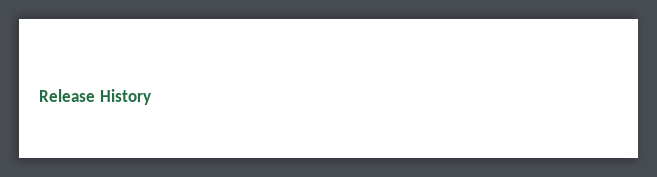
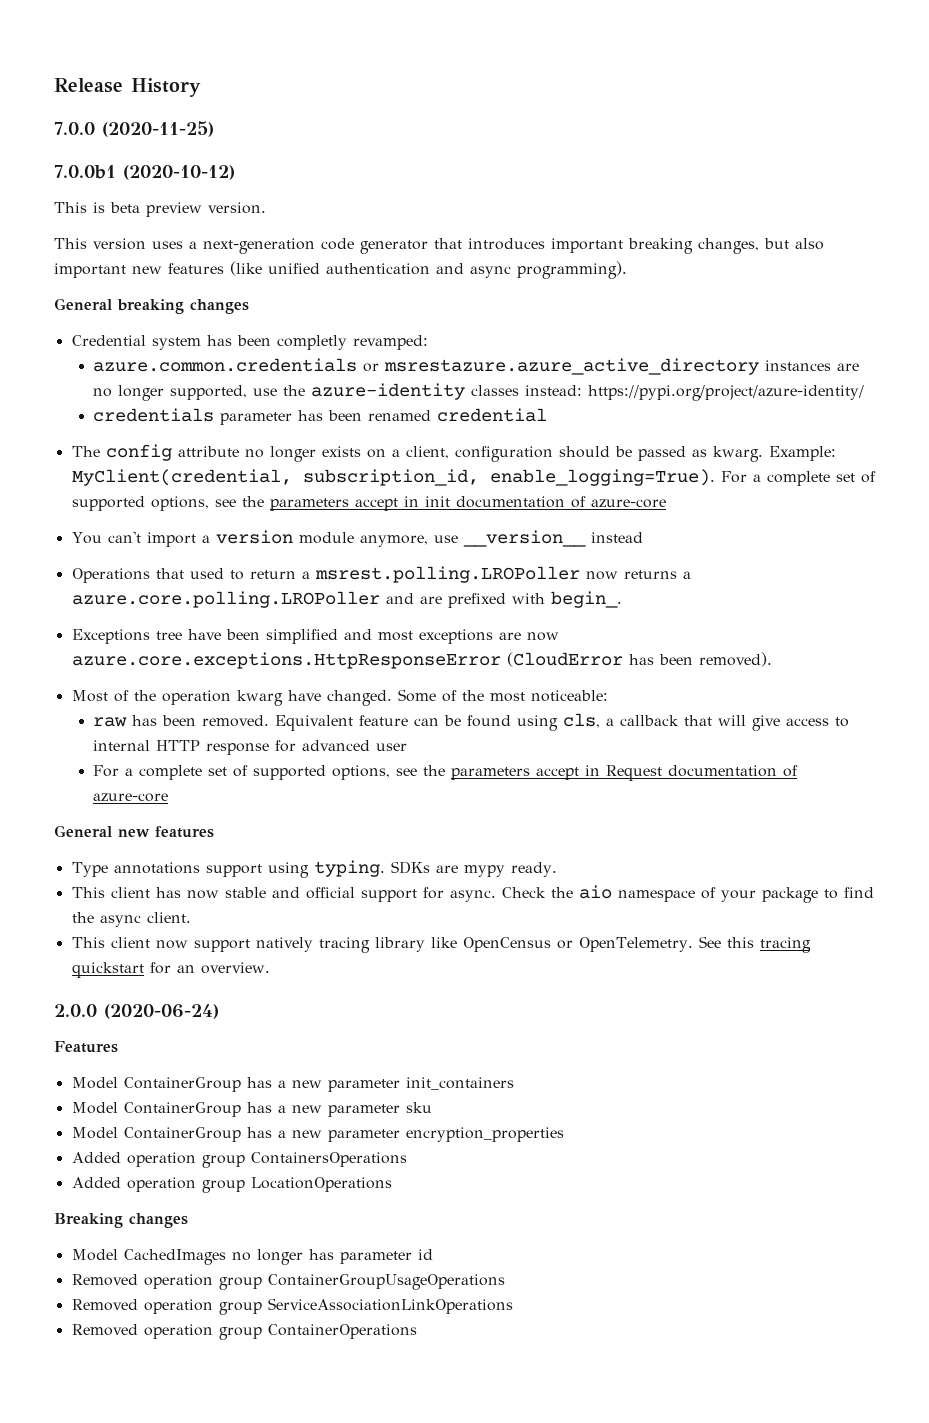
+ 7.0.0 (2020-11-25)
+ 7.0.0b1 (2020-10-12)
+ This is beta preview version.
+ This version uses a next-generation code generator that introduces important breaking changes, but also important new features (like unified authentication and async programming).
+ General breaking changes
+ Credential system has been completly revamped:
+ azure.common.credentials or msrestazure.azure_active_directory instances are no longer supported, use the azure-identity classes instead: https://pypi.org/project/azure-identity/
+ credentials parameter has been renamed credential
+ The config attribute no longer exists on a client, configuration should be passed as kwarg. Example: MyClient(credential, subscription_id, enable_logging=True). For a complete set of supported options, see the parameters accept in init documentation of azure-core
+ You can't import a version module anymore, use __version__ instead
+ Operations that used to return a msrest.polling.LROPoller now returns a azure.core.polling.LROPoller and are prefixed with begin_.
+ Exceptions tree have been simplified and most exceptions are now azure.core.exceptions.HttpResponseError (CloudError has been removed).
+ Most of the operation kwarg have changed. Some of the most noticeable:
+ raw has been removed. Equivalent feature can be found using cls, a callback that will give access to internal HTTP response for advanced user
+ For a complete set of supported options, see the parameters accept in Request documentation of azure-core
+ General new features
+ Type annotations support using typing. SDKs are mypy ready.
+ This client has now stable and official support for async. Check the aio namespace of your package to find the async client.
+ This client now support natively tracing library like OpenCensus or OpenTelemetry. See this tracing quickstart for an overview.
+ 2.0.0 (2020-06-24)
+ Features
+ Model ContainerGroup has a new parameter init_containers
+ Model ContainerGroup has a new parameter sku
+ Model ContainerGroup has a new parameter encryption_properties
+ Added operation group ContainersOperations
+ Added operation group LocationOperations
+ Breaking changes
+ Model CachedImages no longer has parameter id
+ Removed operation group ContainerGroupUsageOperations
+ Removed operation group ServiceAssociationLinkOperations
+ Removed operation group ContainerOperations

